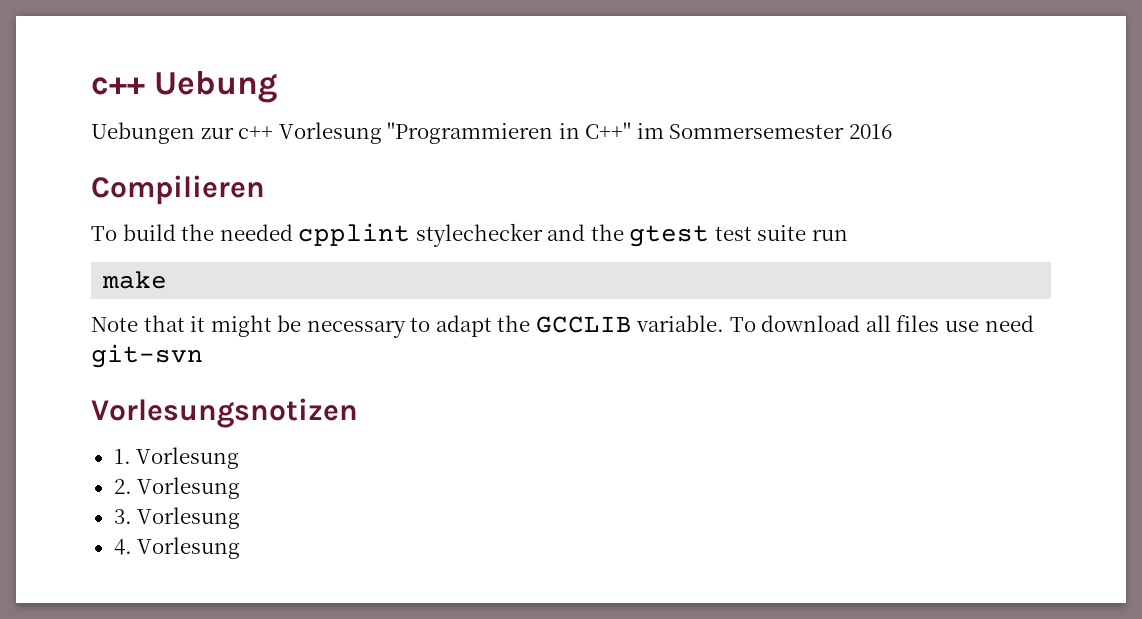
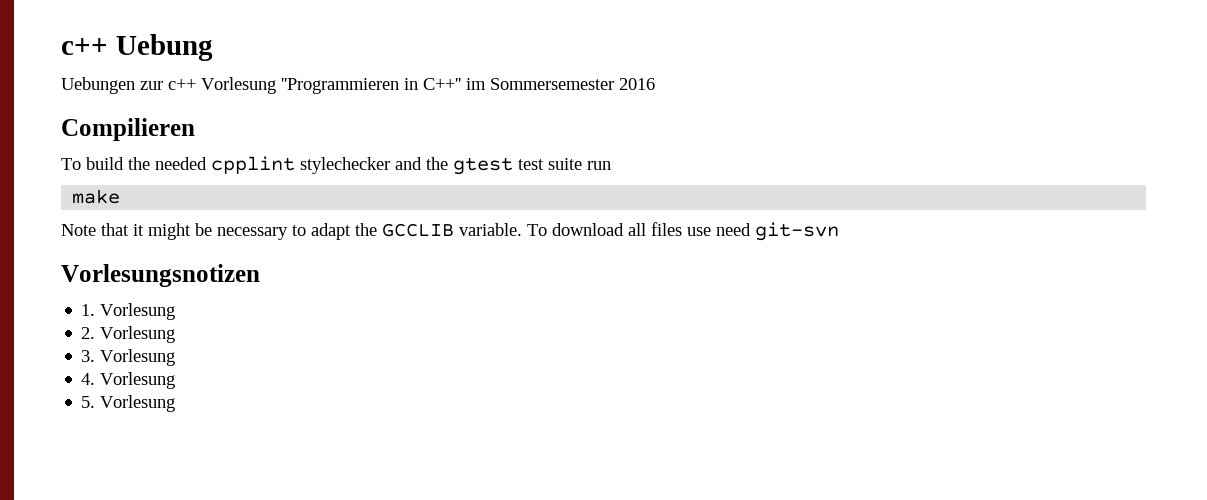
+ 5. Vorlesung

